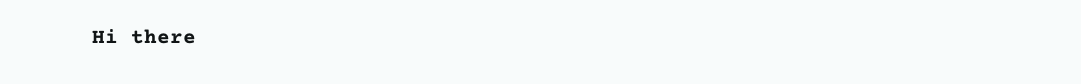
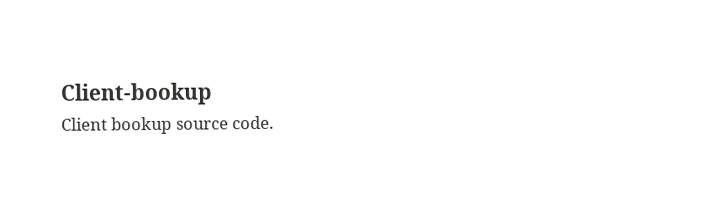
- Hi there
+ Client-bookup
+ Client bookup source code.

